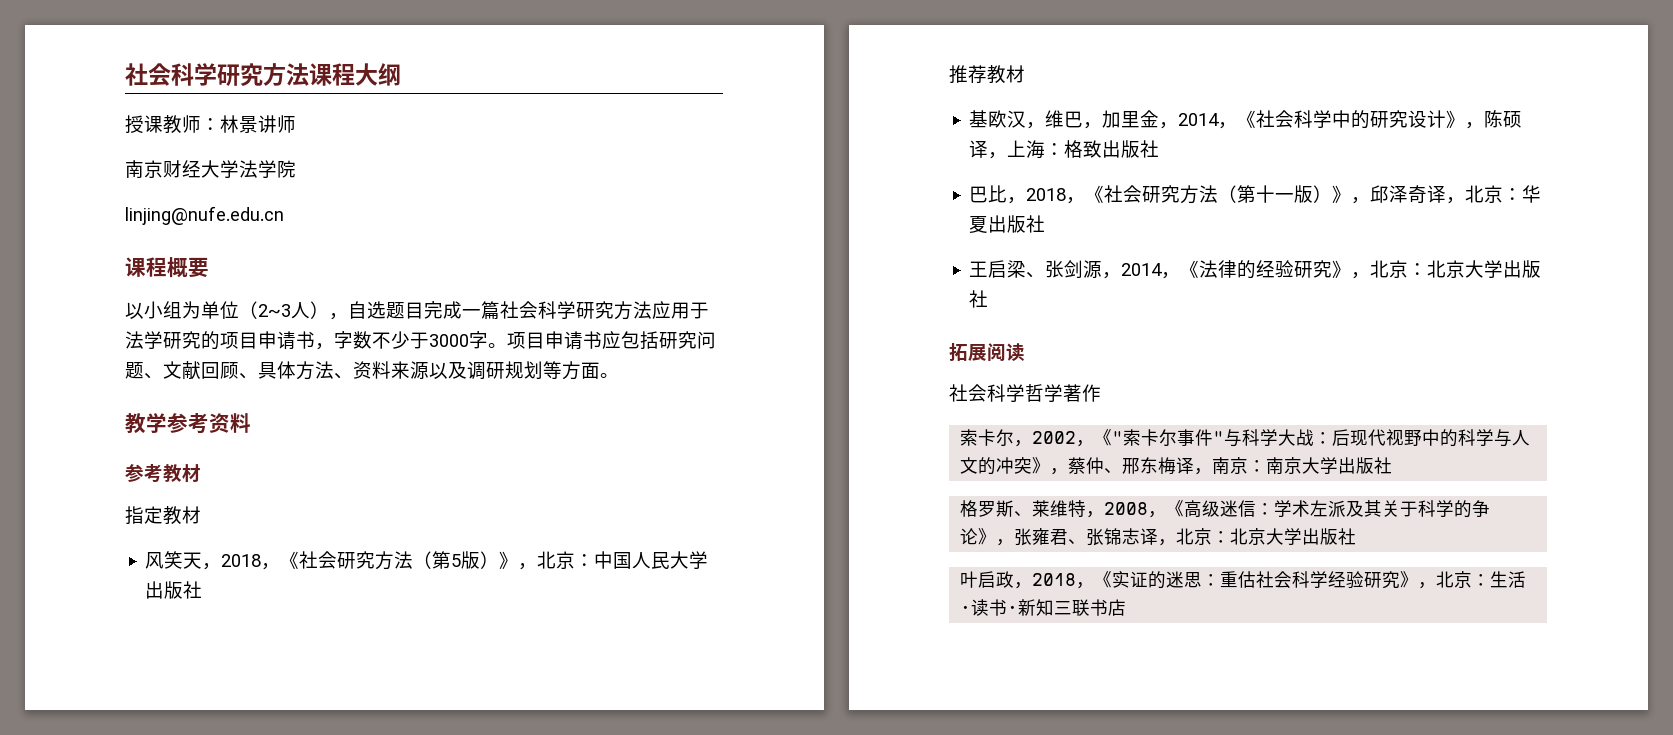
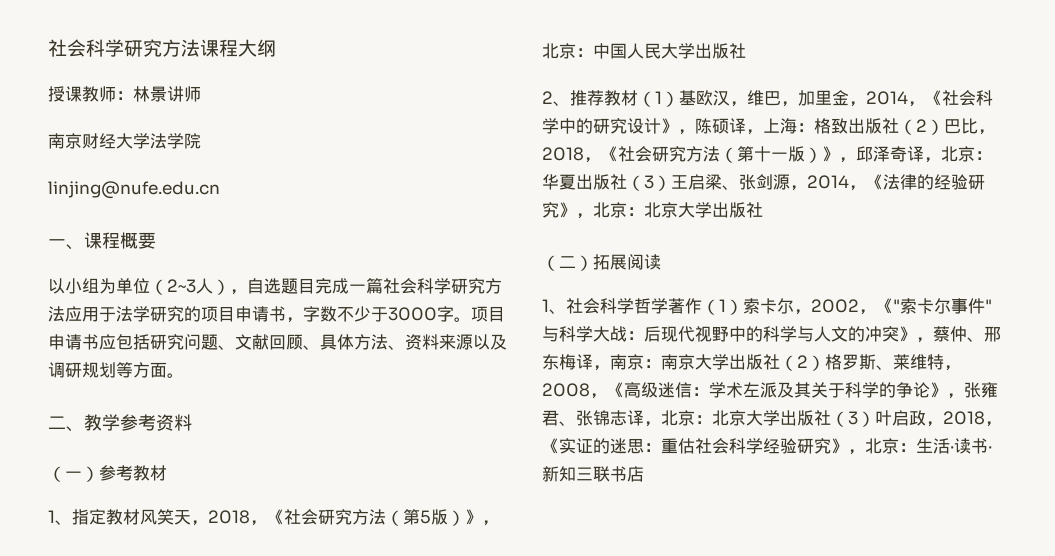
- 课程概要
+ 一、课程概要
- 教学参考资料
+ 二、教学参考资料
- 参考教材
+ （一）参考教材
- 指定教材
- 风笑天，2018，《社会研究方法（第5版）》，北京：中国人民大学出版社
+ 1、指定教材风笑天，2018，《社会研究方法（第5版）》，北京：中国人民大学出版社
- 推荐教材
- 基欧汉，维巴，加里金，2014，《社会科学中的研究设计》，陈硕译，上海：格致出版社
- 巴比，2018，《社会研究方法（第十一版）》，邱泽奇译，北京：华夏出版社
- 王启梁、张剑源，2014，《法律的经验研究》，北京：北京大学出版社
+ 2、推荐教材（1）基欧汉，维巴，加里金，2014，《社会科学中的研究设计》，陈硕译，上海：格致出版社（2）巴比，2018，《社会研究方法（第十一版）》，邱泽奇译，北京：华夏出版社（3）王启梁、张剑源，2014，《法律的经验研究》，北京：北京大学出版社
- 拓展阅读
+ （二）拓展阅读
- 社会科学哲学著作
- 索卡尔，2002，《"索卡尔事件"与科学大战：
+ 1、社会科学哲学著作（1）索卡尔，2002，《"索卡尔事件"与科学大战：
- 南京大学出版社
- 格罗斯、莱维特，2008，《高级迷信：
+ 南京大学出版社（2）格罗斯、莱维特，2008，《高级迷信：
- 学术左派及其关于科学的争论》，张雍君、张锦志译，北京：北京大学出版社
- 叶启政，2018，《实证的迷思：
+ 学术左派及其关于科学的争论》，张雍君、张锦志译，北京：北京大学出版社（3）叶启政，2018，《实证的迷思：

